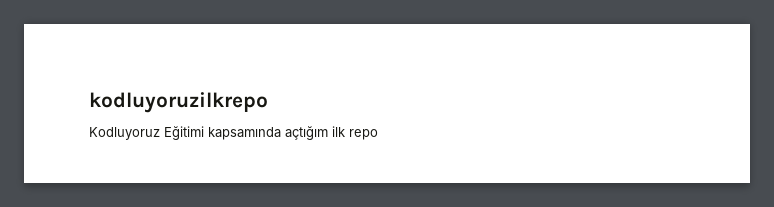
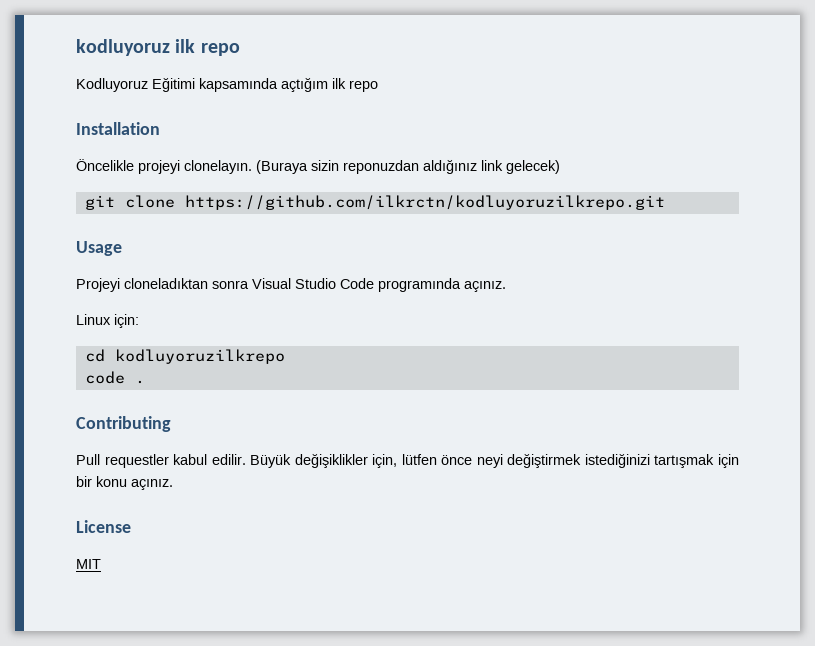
- kodluyoruzilkrepo
+ kodluyoruz ilk repo
+ Installation
+ Öncelikle projeyi clonelayın. (Buraya sizin reponuzdan aldığınız link gelecek)
+ git clone https://github.com/ilkrctn/kodluyoruzilkrepo.git
+ Usage
+ Projeyi cloneladıktan sonra Visual Studio Code programında açınız.
+ Linux için:
+ cd kodluyoruzilkrepo
+ code .
+ Contributing
+ Pull requestler kabul edilir. Büyük değişiklikler için, lütfen önce neyi değiştirmek istediğinizi tartışmak için bir konu açınız.
+ License
+ MIT

